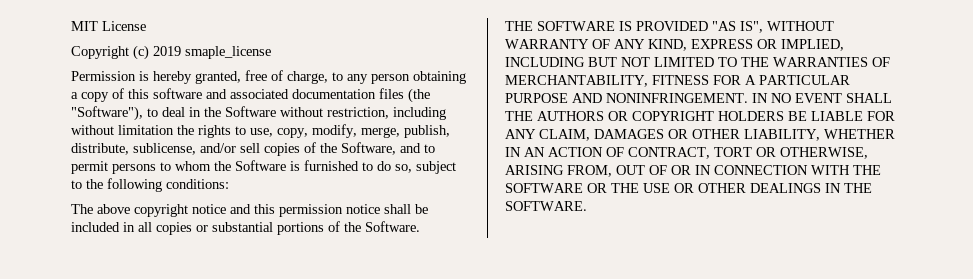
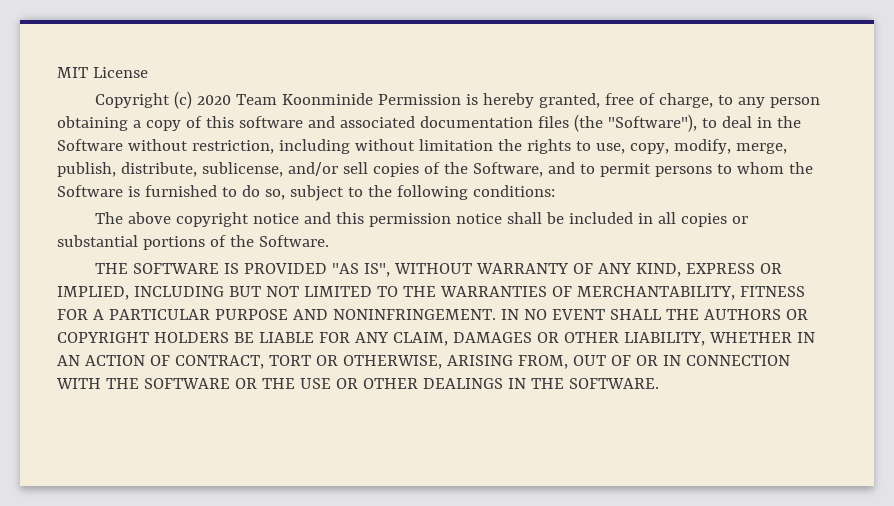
- Copyright (c) 2019 smaple_license
- Permission is hereby granted, free of charge, to any person obtaining a copy of this software and associated documentation files (the "Software"), to deal in the Software without restriction, including without limitation the rights to use, copy, modify, merge, publish, distribute, sublicense, and/or sell copies of the Software, and to permit persons to whom the Software is furnished to do so, subject to the following conditions:
+ Copyright (c) 2020 Team Koonminide Permission is hereby granted, free of charge, to any person obtaining a copy of this software and associated documentation files (the "Software"), to deal in the Software without restriction, including without limitation the rights to use, copy, modify, merge, publish, distribute, sublicense, and/or sell copies of the Software, and to permit persons to whom the Software is furnished to do so, subject to the following conditions:

